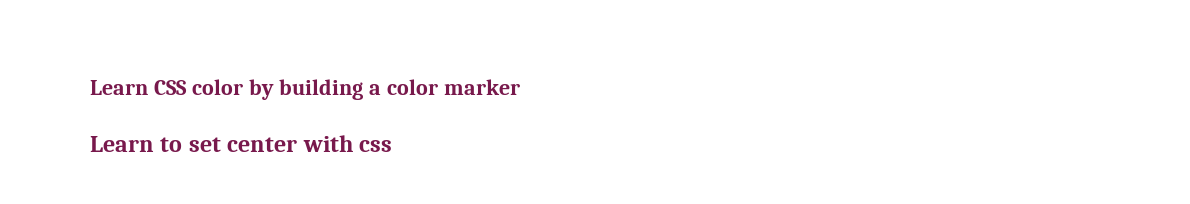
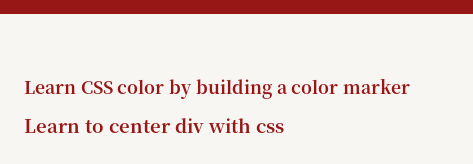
- Learn to set center with css
+ Learn to center div with css

